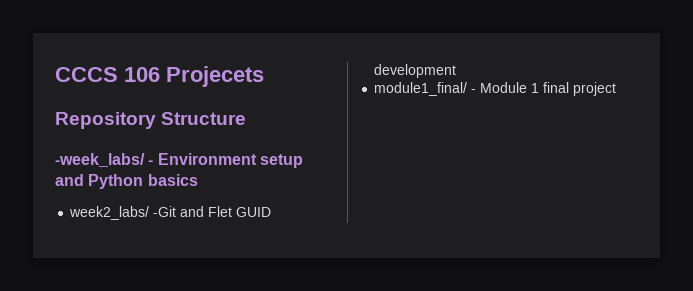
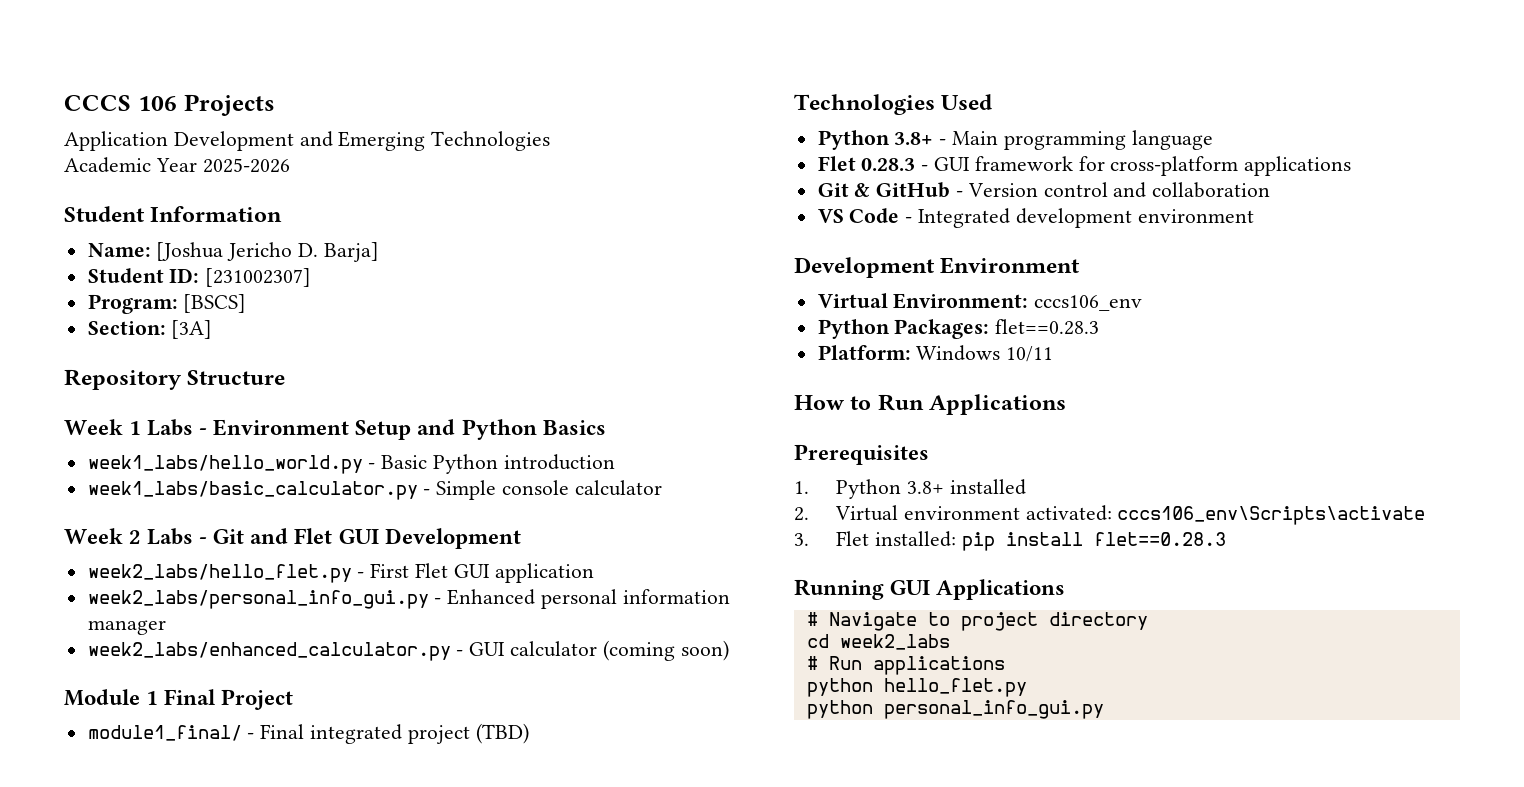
- CCCS 106 Projecets
+ CCCS 106 Projects
+ Application Development and Emerging Technologies
+ Academic Year 2025-2026
+ Student Information
+ Name: [Joshua Jericho D. Barja]
+ Student ID: [231002307]
+ Program: [BSCS]
+ Section: [3A]
- -week_labs/ - Environment setup and Python basics
- week2_labs/ -Git and Flet GUID development
- module1_final/ - Module 1 final project
+ Week 1 Labs - Environment Setup and Python Basics
+ week1_labs/hello_world.py - Basic Python introduction
+ week1_labs/basic_calculator.py - Simple console calculator
+ Week 2 Labs - Git and Flet GUI Development
+ week2_labs/hello_flet.py - First Flet GUI application
+ week2_labs/personal_info_gui.py - Enhanced personal information manager
+ week2_labs/enhanced_calculator.py - GUI calculator (coming soon)
+ Module 1 Final Project
+ module1_final/ - Final integrated project (TBD)
+ Technologies Used
+ Python 3.8+ - Main programming language
+ Flet 0.28.3 - GUI framework for cross-platform applications
+ Git & GitHub - Version control and collaboration
+ VS Code - Integrated development environment
+ Development Environment
+ Virtual Environment: cccs106_env
+ Python Packages: flet==0.28.3
+ Platform: Windows 10/11
+ How to Run Applications
+ Prerequisites
+ 1. Python 3.8+ installed
+ 2. Virtual environment activated: cccs106_env\Scripts\activate
+ 3. Flet installed: pip install flet==0.28.3
+ Running GUI Applications
+ # Navigate to project directory
+ cd week2_labs
+ # Run applications
+ python hello_flet.py
+ python personal_info_gui.py

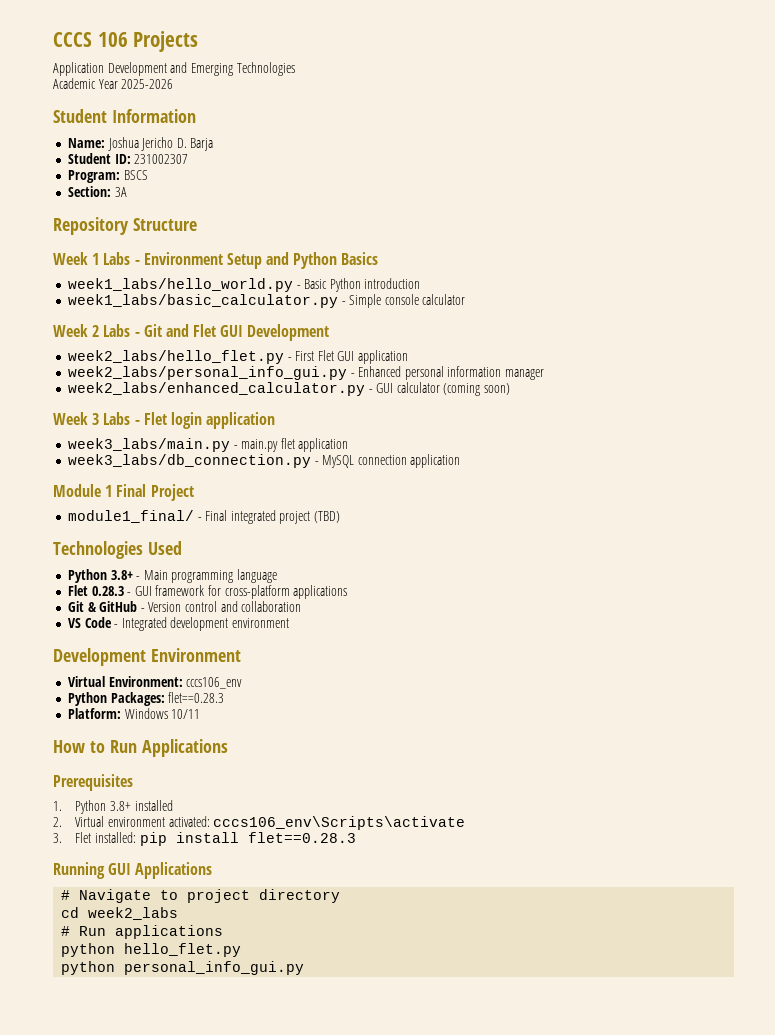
- Name: [Joshua Jericho D. Barja]
+ Name: Joshua Jericho D. Barja
- Student ID: [231002307]
+ Student ID: 231002307
- Program: [BSCS]
+ Program: BSCS
- Section: [3A]
+ Section: 3A
+ Week 3 Labs - Flet login application
+ week3_labs/main.py - main.py flet application
+ week3_labs/db_connection.py - MySQL connection application

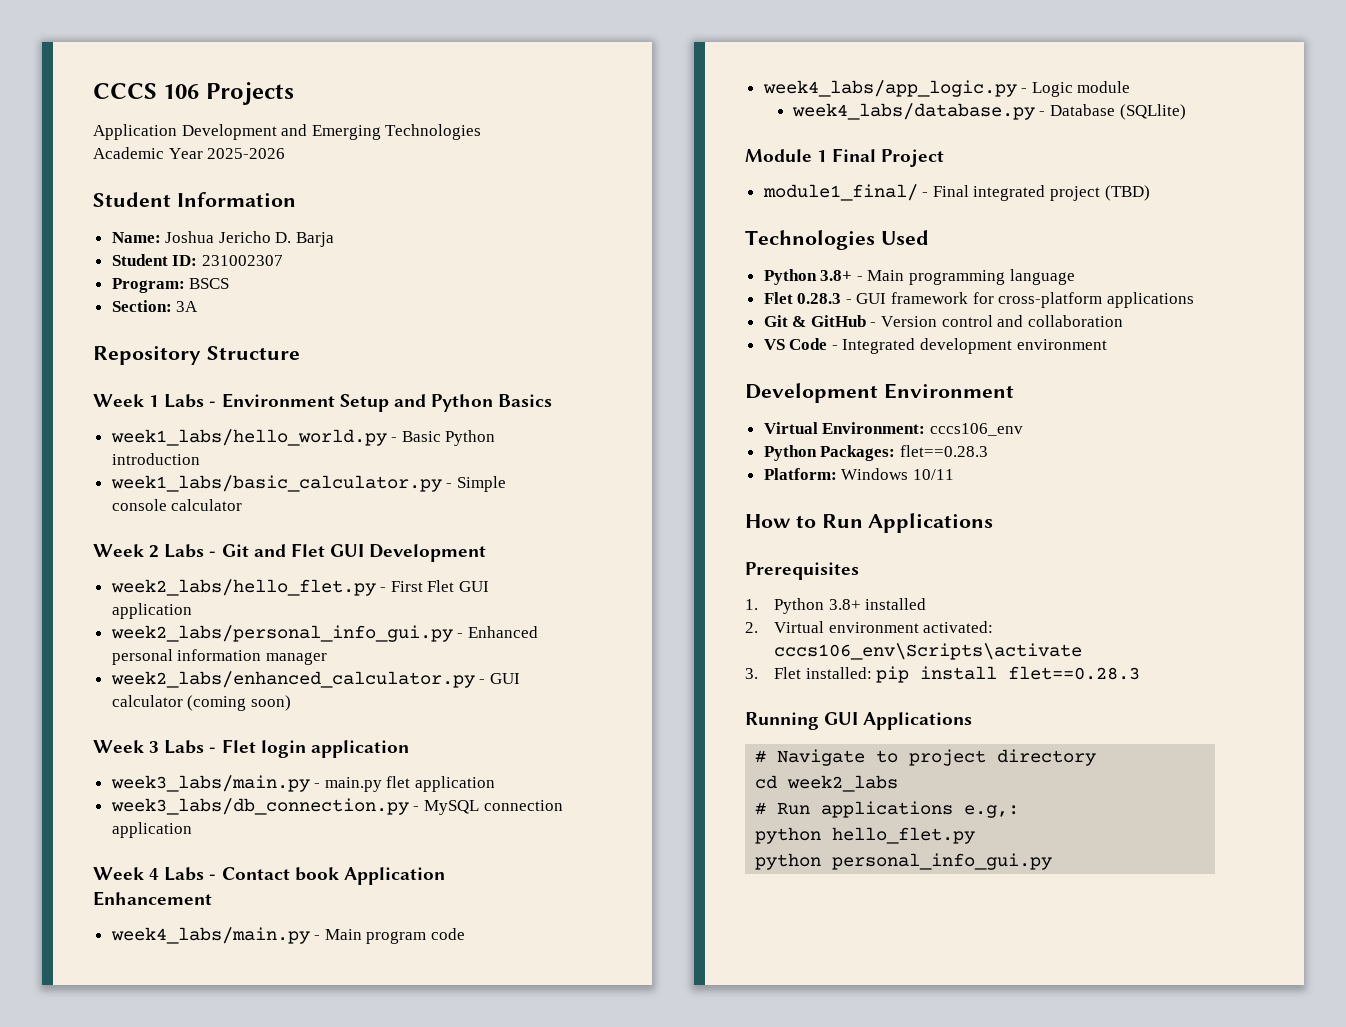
+ Week 4 Labs - Contact book Application Enhancement
+ week4_labs/main.py - Main program code
+ week4_labs/app_logic.py - Logic module
+ week4_labs/database.py - Database (SQLlite)
- # Run applications
+ # Run applications e.g,:

